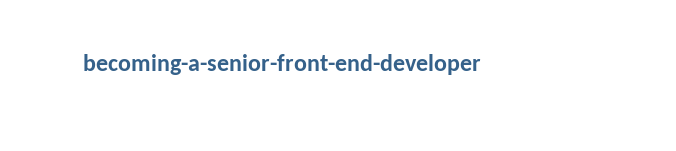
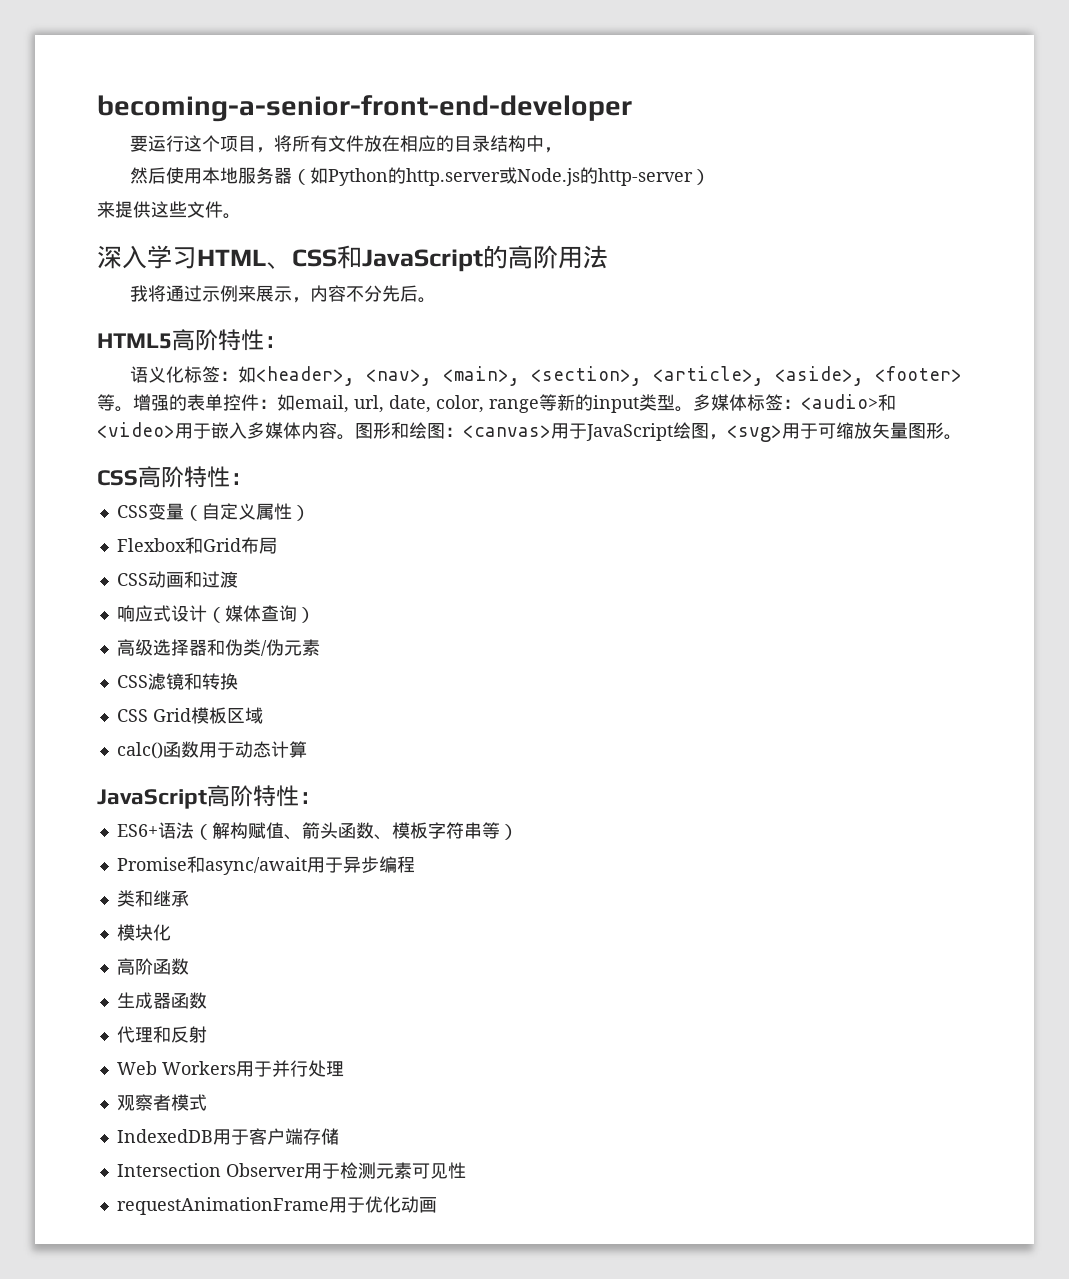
+ 要运行这个项目，将所有文件放在相应的目录结构中，
+ 然后使用本地服务器（如Python的http.server或Node.js的http-server）
+ 来提供这些文件。
+ 深入学习HTML、CSS和JavaScript的高阶用法
+ 我将通过示例来展示，内容不分先后。
+ HTML5高阶特性：
+ 语义化标签：如<header>, <nav>, <main>, <section>, <article>, <aside>, <footer>等。增强的表单控件：如email, url, date, color, range等新的input类型。多媒体标签：<audio>和<video>用于嵌入多媒体内容。图形和绘图：<canvas>用于JavaScript绘图，<svg>用于可缩放矢量图形。
+ CSS高阶特性：
+ CSS变量（自定义属性）
+ Flexbox和Grid布局
+ CSS动画和过渡
+ 响应式设计（媒体查询）
+ 高级选择器和伪类/伪元素
+ CSS滤镜和转换
+ CSS Grid模板区域
+ calc()函数用于动态计算
+ JavaScript高阶特性：
+ ES6+语法（解构赋值、箭头函数、模板字符串等）
+ Promise和async/await用于异步编程
+ 类和继承
+ 模块化
+ 高阶函数
+ 生成器函数
+ 代理和反射
+ Web Workers用于并行处理
+ 观察者模式
+ IndexedDB用于客户端存储
+ Intersection Observer用于检测元素可见性
+ requestAnimationFrame用于优化动画

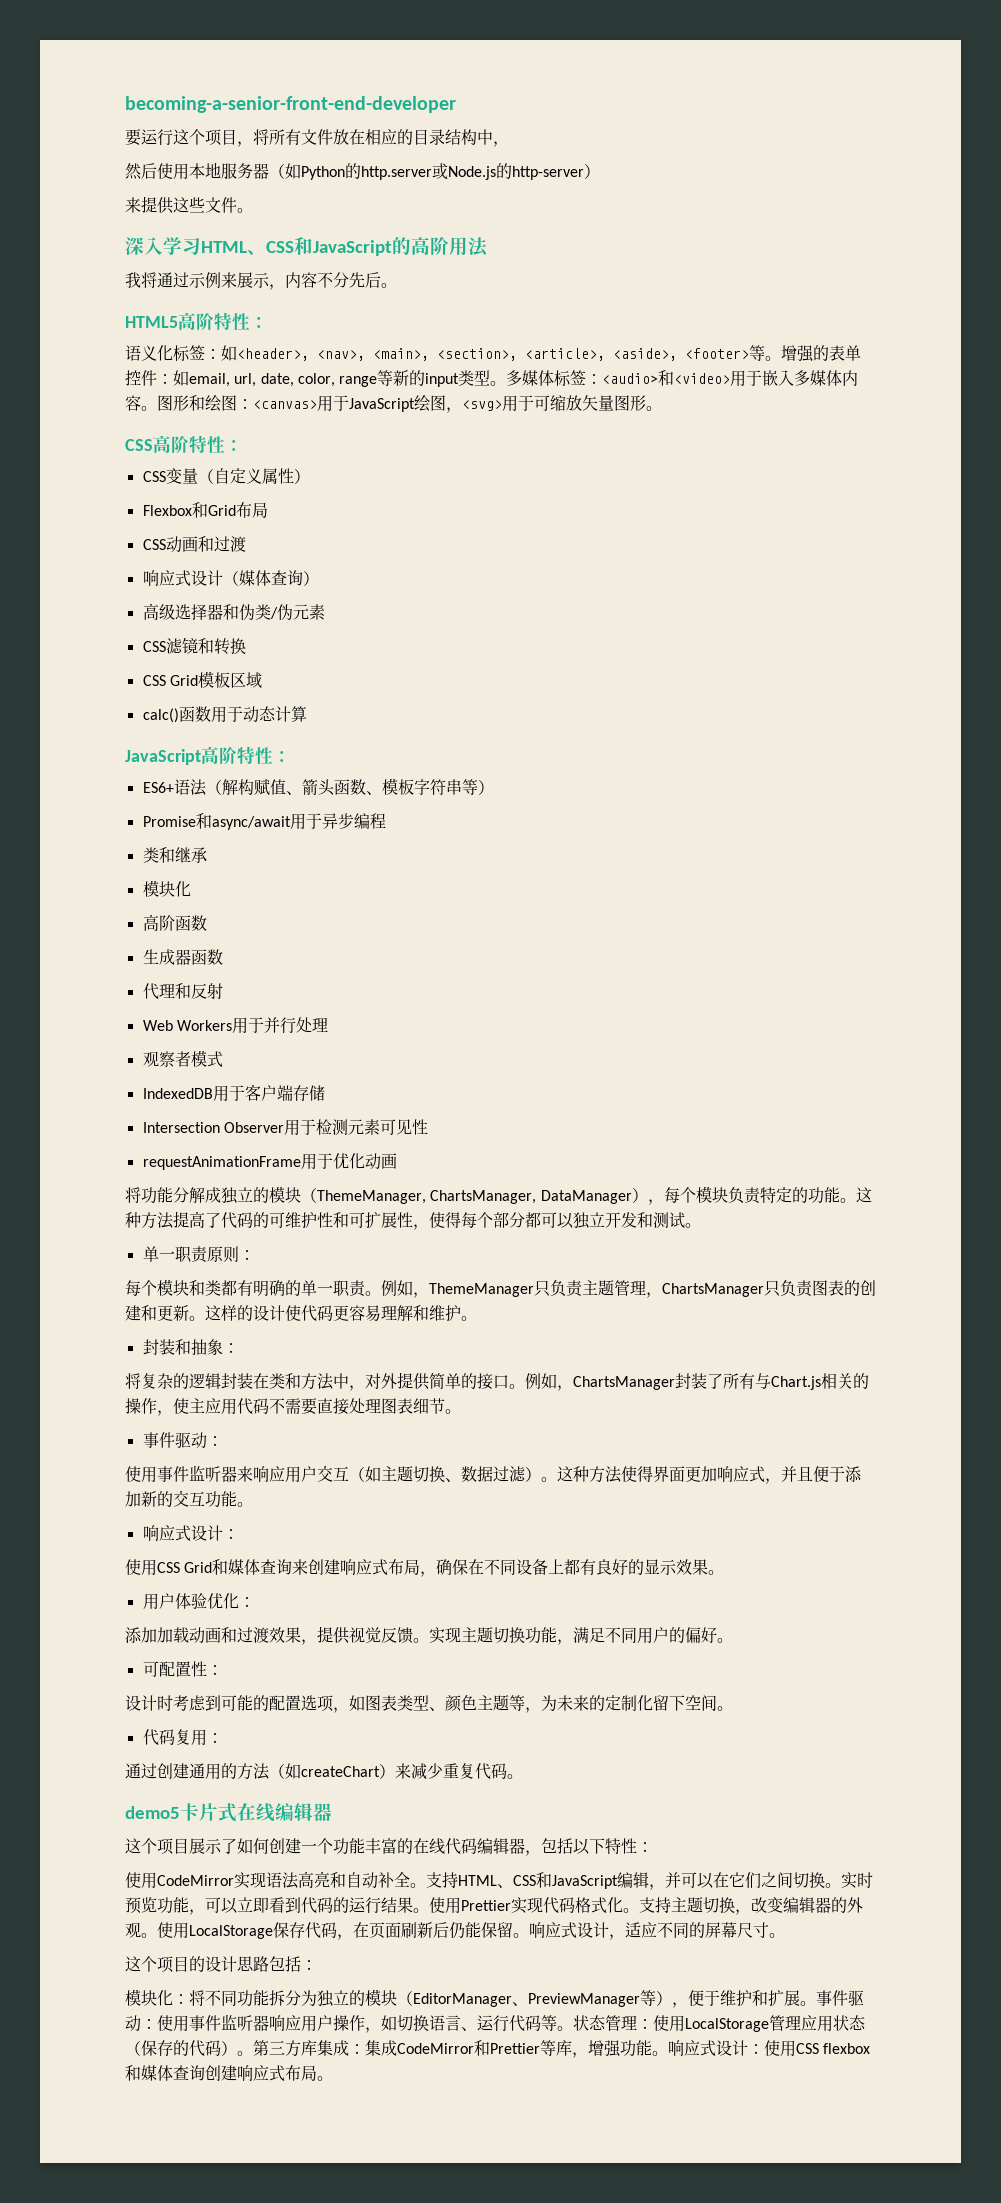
+ 将功能分解成独立的模块（ThemeManager, ChartsManager, DataManager），每个模块负责特定的功能。这种方法提高了代码的可维护性和可扩展性，使得每个部分都可以独立开发和测试。
+ 单一职责原则：
+ 每个模块和类都有明确的单一职责。例如，ThemeManager只负责主题管理，ChartsManager只负责图表的创建和更新。这样的设计使代码更容易理解和维护。
+ 封装和抽象：
+ 将复杂的逻辑封装在类和方法中，对外提供简单的接口。例如，ChartsManager封装了所有与Chart.js相关的操作，使主应用代码不需要直接处理图表细节。
+ 事件驱动：
+ 使用事件监听器来响应用户交互（如主题切换、数据过滤）。这种方法使得界面更加响应式，并且便于添加新的交互功能。
+ 响应式设计：
+ 使用CSS Grid和媒体查询来创建响应式布局，确保在不同设备上都有良好的显示效果。
+ 用户体验优化：
+ 添加加载动画和过渡效果，提供视觉反馈。实现主题切换功能，满足不同用户的偏好。
+ 可配置性：
+ 设计时考虑到可能的配置选项，如图表类型、颜色主题等，为未来的定制化留下空间。
+ 代码复用：
+ 通过创建通用的方法（如createChart）来减少重复代码。
+ demo5卡片式在线编辑器
+ 这个项目展示了如何创建一个功能丰富的在线代码编辑器，包括以下特性：
+ 使用CodeMirror实现语法高亮和自动补全。支持HTML、CSS和JavaScript编辑，并可以在它们之间切换。实时预览功能，可以立即看到代码的运行结果。使用Prettier实现代码格式化。支持主题切换，改变编辑器的外观。使用LocalStorage保存代码，在页面刷新后仍能保留。响应式设计，适应不同的屏幕尺寸。
+ 这个项目的设计思路包括：
+ 模块化：将不同功能拆分为独立的模块（EditorManager、PreviewManager等），便于维护和扩展。事件驱动：使用事件监听器响应用户操作，如切换语言、运行代码等。状态管理：使用LocalStorage管理应用状态（保存的代码）。第三方库集成：集成CodeMirror和Prettier等库，增强功能。响应式设计：使用CSS flexbox和媒体查询创建响应式布局。

